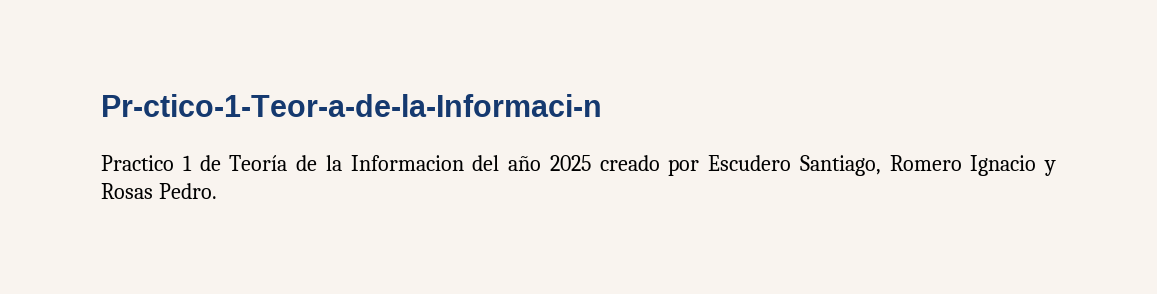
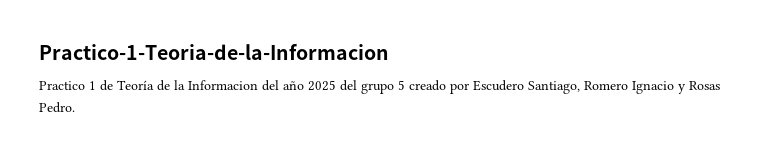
- Pr-ctico-1-Teor-a-de-la-Informaci-n
+ Practico-1-Teoria-de-la-Informacion
- Practico 1 de Teoría de la Informacion del año 2025 creado por Escudero Santiago, Romero Ignacio y Rosas Pedro.
+ Practico 1 de Teoría de la Informacion del año 2025 del grupo 5 creado por Escudero Santiago, Romero Ignacio y Rosas Pedro.

